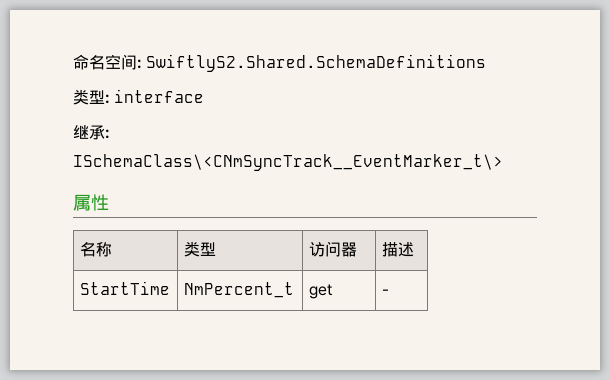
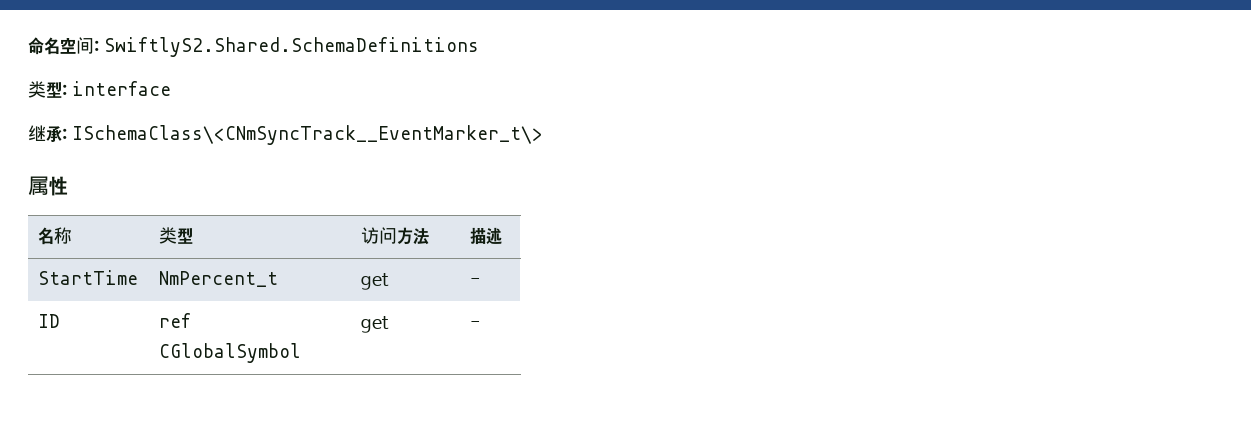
- 名称 | 类型 | 访问器 | 描述
+ 名称 | 类型 | 访问方法 | 描述
+ ID | ref CGlobalSymbol | get | -

